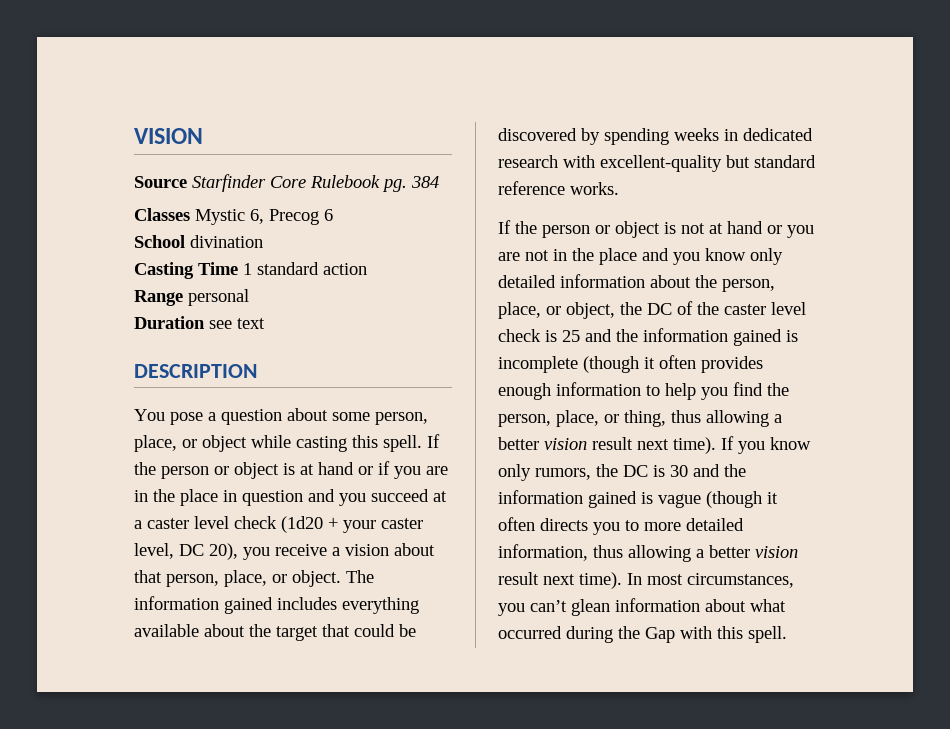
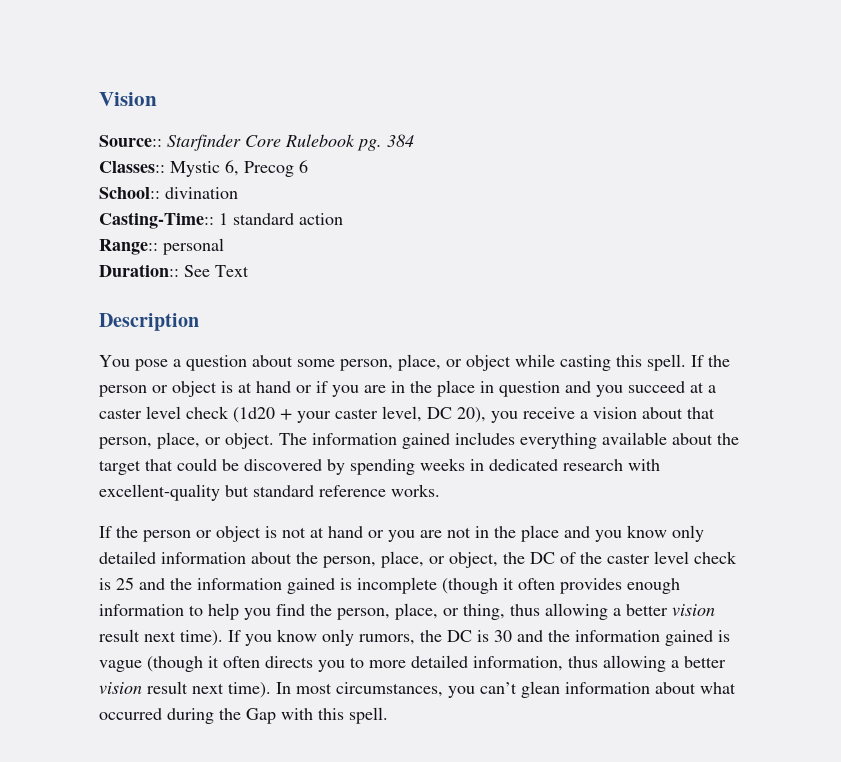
- VISION
- Source Starfinder Core Rulebook pg.
+ Vision
+ Source:: Starfinder Core Rulebook pg.
- Classes Mystic 6, Precog 6
+ Classes:: Mystic 6, Precog 6
- School divination
+ School:: divination
- Casting Time 1 standard action
+ Casting-Time:: 1 standard action
- Range personal
+ Range:: personal
- Duration see text
- DESCRIPTION
+ Duration:: See Text
+ Description

